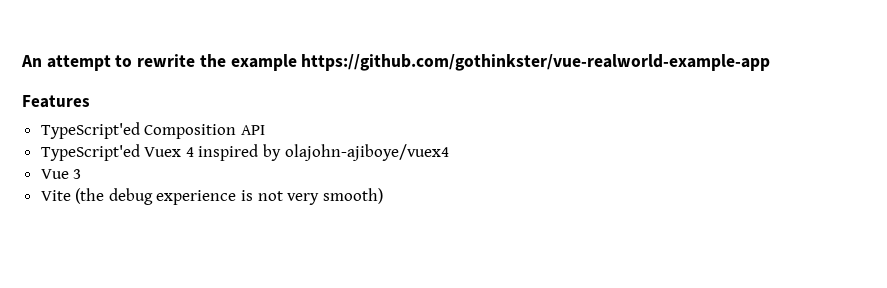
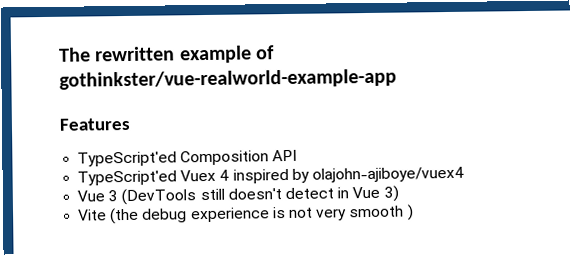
- An attempt to rewrite the example https://github.com/gothinkster/vue-realworld-example-app
+ The rewritten example of gothinkster/vue-realworld-example-app
- Vue 3
+ Vue 3 (DevTools still doesn't detect in Vue 3)
- Vite (the debug experience is not very smooth)
+ Vite (the debug experience is not very smooth )

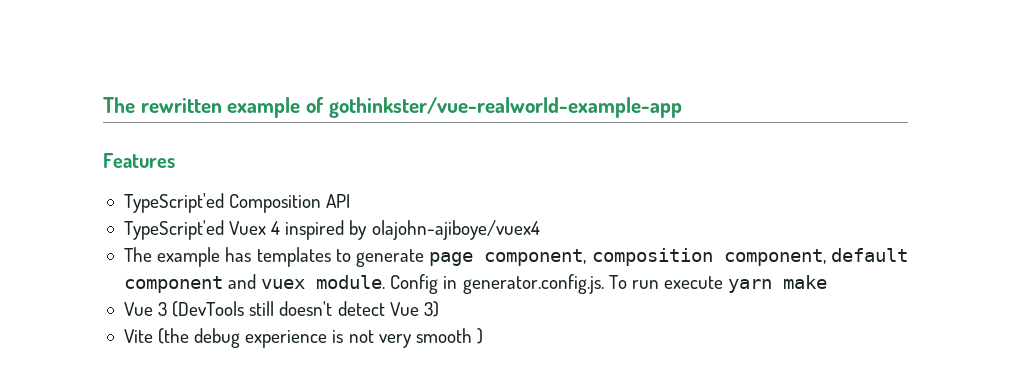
+ The example has templates to generate page component, composition component, default component and vuex module. Config in generator.config.js. To run execute yarn make
- Vue 3 (DevTools still doesn't detect in Vue 3)
+ Vue 3 (DevTools still doesn't detect Vue 3)

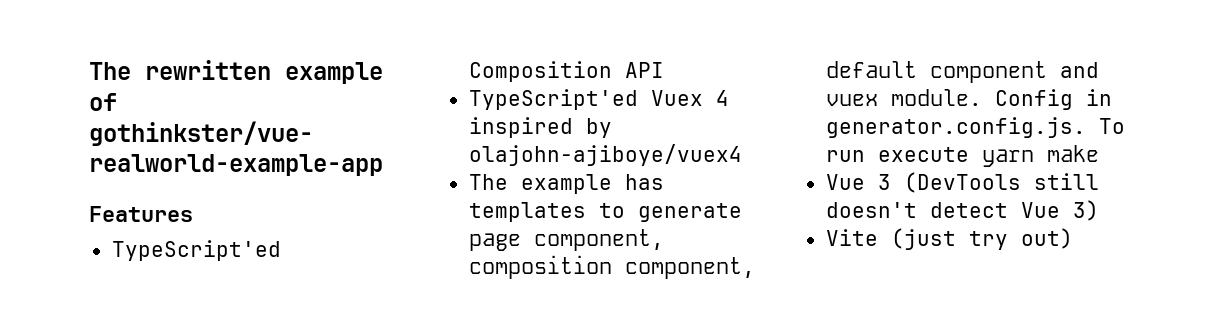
- Vite (the debug experience is not very smooth )
+ Vite (just try out)

